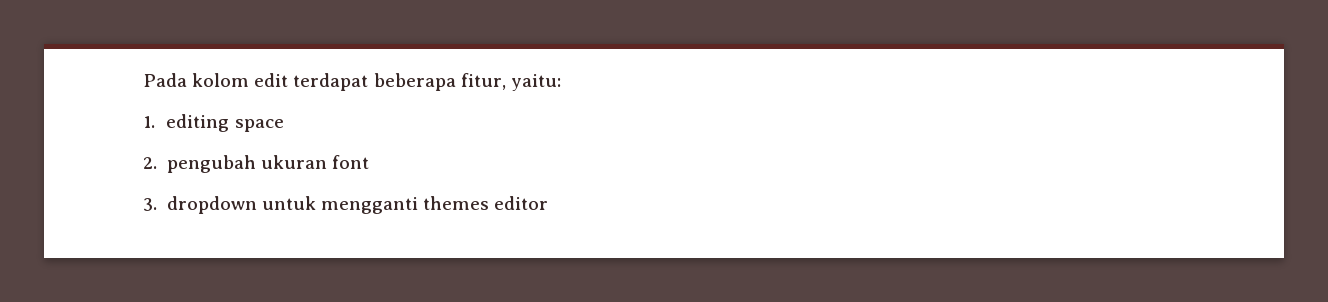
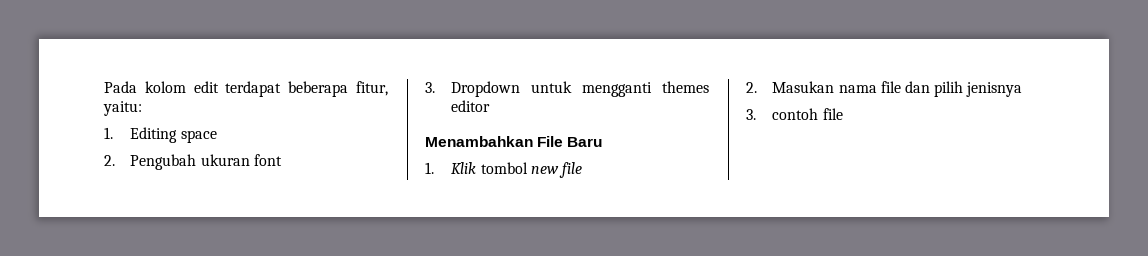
- 1. editing space
+ 1. Editing space
- 2. pengubah ukuran font
+ 2. Pengubah ukuran font
- 3. dropdown untuk mengganti themes editor
+ 3. Dropdown untuk mengganti themes editor
+ Menambahkan File Baru
+ 1. Klik tombol new file
+ 2. Masukan nama file dan pilih jenisnya
+ 3. contoh file

